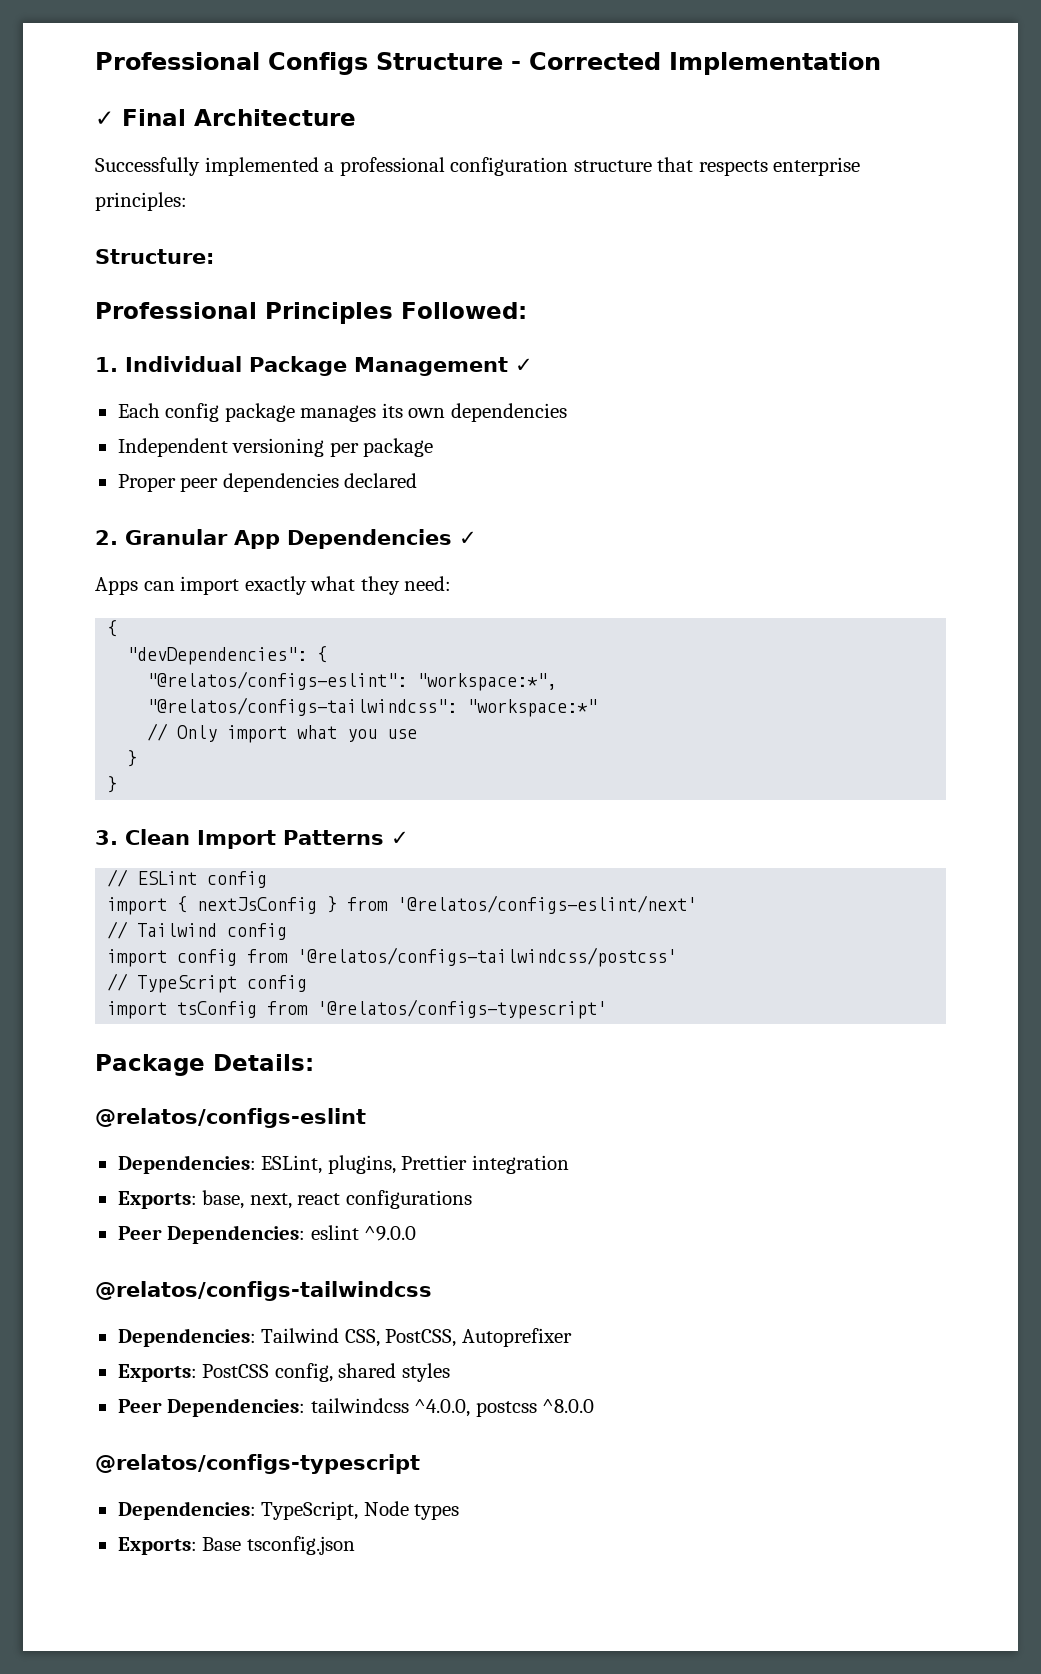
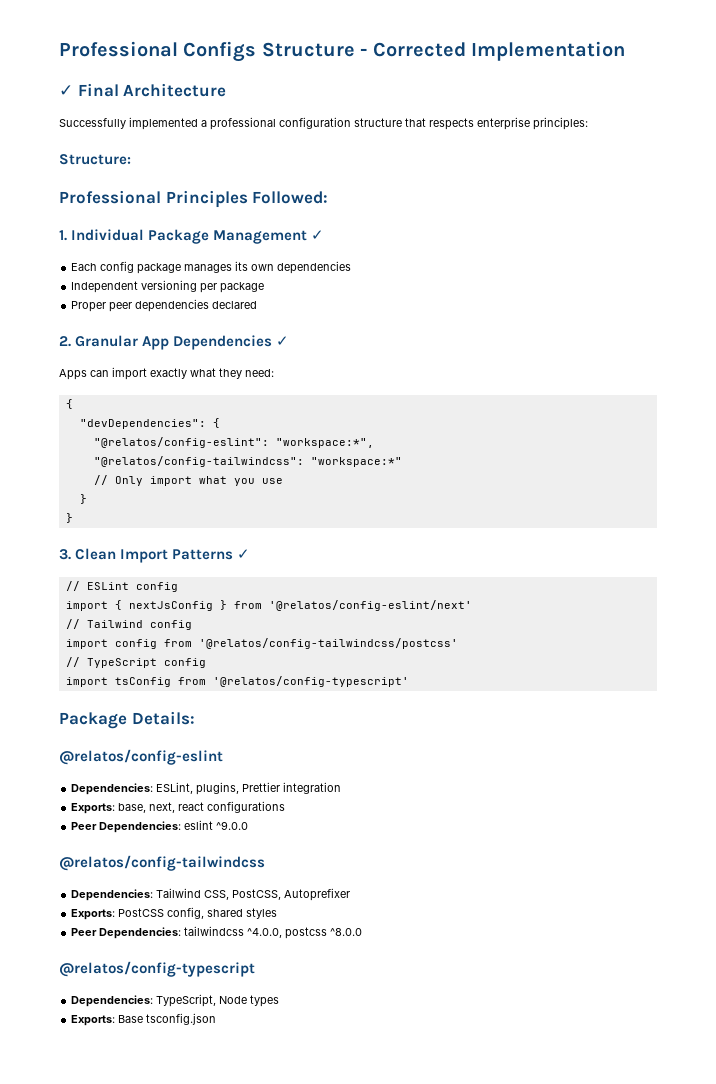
- "@relatos/configs-eslint": "workspace:*",
+ "@relatos/config-eslint": "workspace:*",
- "@relatos/configs-tailwindcss": "workspace:*"
+ "@relatos/config-tailwindcss": "workspace:*"
- import { nextJsConfig } from '@relatos/configs-eslint/next'
+ import { nextJsConfig } from '@relatos/config-eslint/next'
- import config from '@relatos/configs-tailwindcss/postcss'
+ import config from '@relatos/config-tailwindcss/postcss'
- import tsConfig from '@relatos/configs-typescript'
+ import tsConfig from '@relatos/config-typescript'
- @relatos/configs-eslint
+ @relatos/config-eslint
- @relatos/configs-tailwindcss
+ @relatos/config-tailwindcss
- @relatos/configs-typescript
+ @relatos/config-typescript

